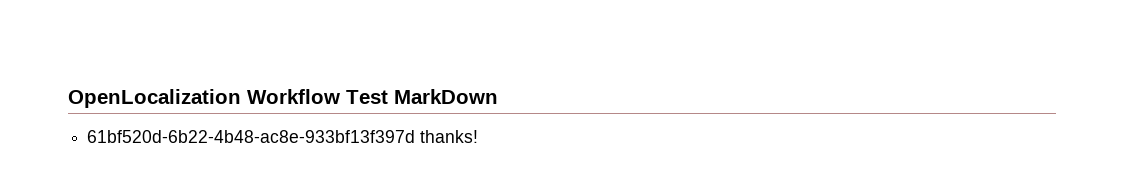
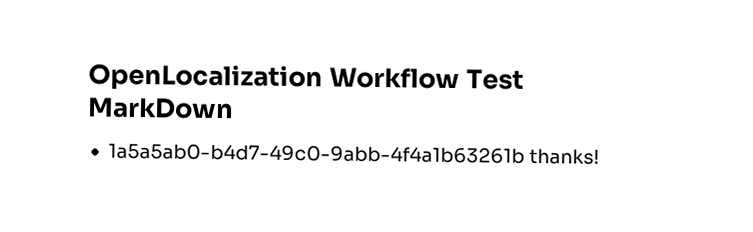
- 61bf520d-6b22-4b48-ac8e-933bf13f397d thanks!
+ 1a5a5ab0-b4d7-49c0-9abb-4f4a1b63261b thanks!

